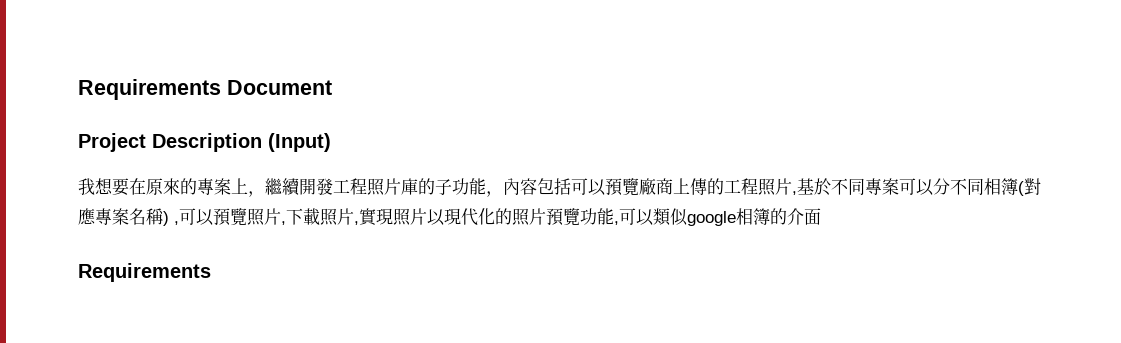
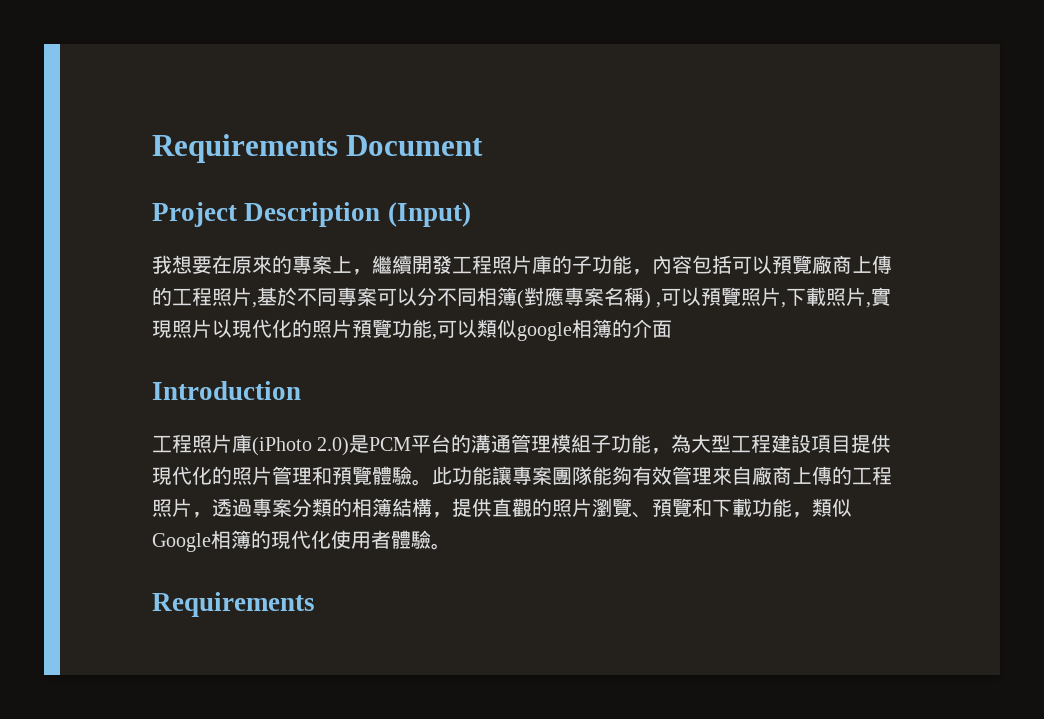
+ Introduction
+ 工程照片庫(iPhoto 2.0)是PCM平台的溝通管理模組子功能，為大型工程建設項目提供現代化的照片管理和預覽體驗。此功能讓專案團隊能夠有效管理來自廠商上傳的工程照片，透過專案分類的相簿結構，提供直觀的照片瀏覽、預覽和下載功能，類似Google相簿的現代化使用者體驗。

